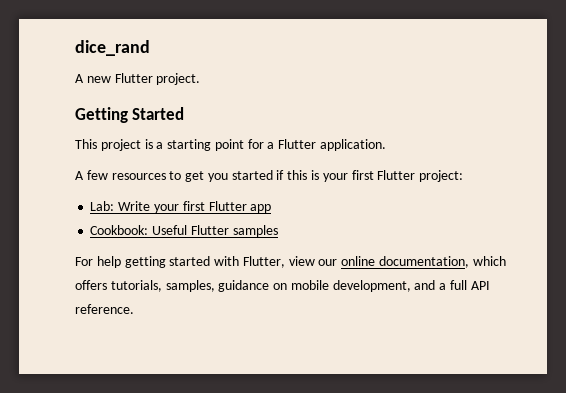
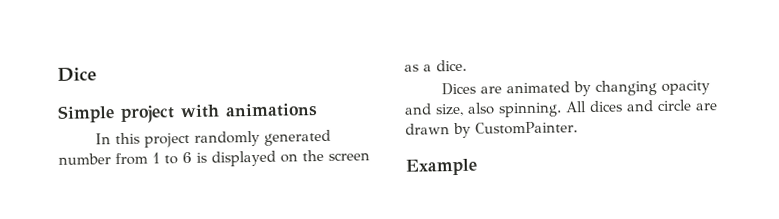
- dice_rand
- A new Flutter project.
- Getting Started
- This project is a starting point for a Flutter application.
- A few resources to get you started if this is your first Flutter project:
- Lab: Write your first Flutter app
- Cookbook: Useful Flutter samples
- For help getting started with Flutter, view our online documentation, which offers tutorials, samples, guidance on mobile development, and a full API reference.
+ Dice
+ Simple project with animations
+ In this project randomly generated number from 1 to 6 is displayed on the screen as a dice.
+ Dices are animated by changing opacity and size, also spinning. All dices and circle are drawn by CustomPainter.
+ Example

